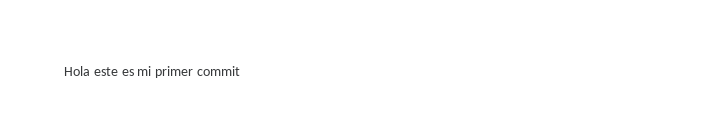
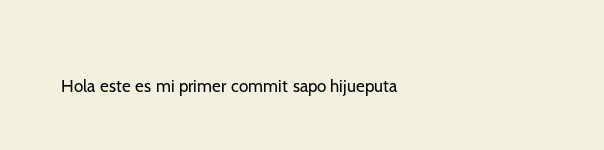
- Hola este es mi primer commit
+ Hola este es mi primer commit sapo hijueputa

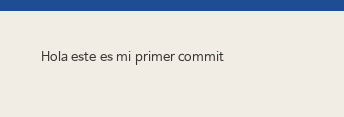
- Hola este es mi primer commit sapo hijueputa
+ Hola este es mi primer commit

